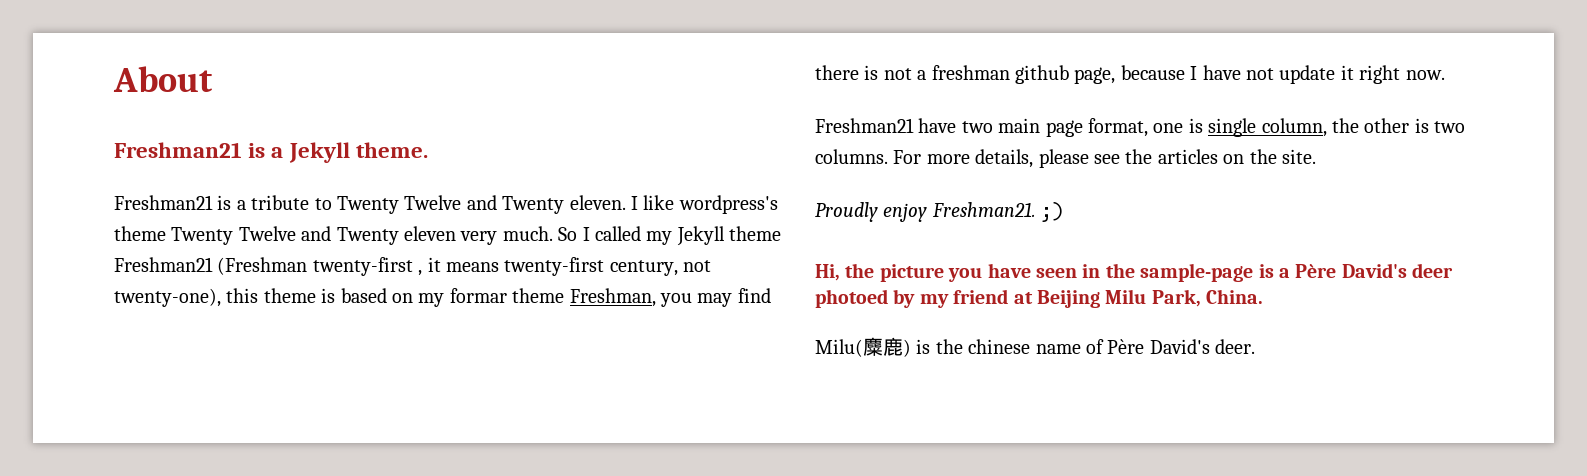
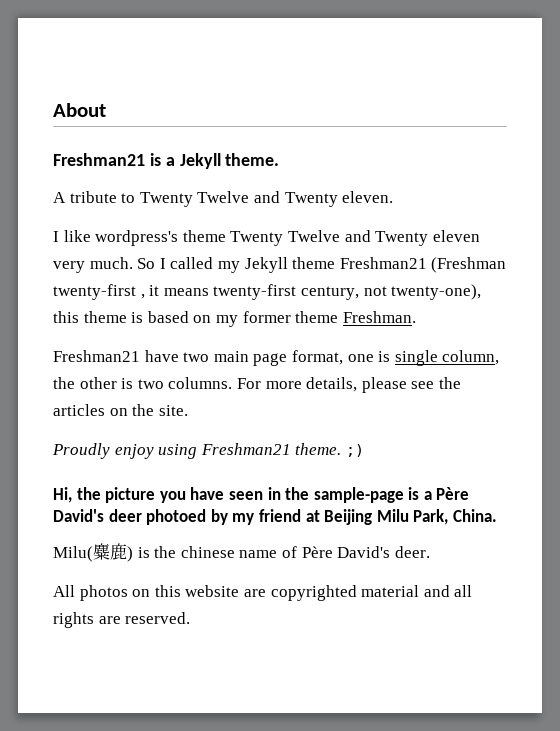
- Freshman21 is a tribute to Twenty Twelve and Twenty eleven. I like wordpress's theme Twenty Twelve and Twenty eleven very much.
+ A tribute to Twenty Twelve and Twenty eleven.
+ I like wordpress's theme Twenty Twelve and Twenty eleven very much.
- So I called my Jekyll theme Freshman21 (Freshman twenty-first , it means twenty-first century, not twenty-one), this theme is based on my formar theme Freshman, you may find there is not a freshman github page, because I have not update it right now.
+ So I called my Jekyll theme Freshman21 (Freshman twenty-first , it means twenty-first century, not twenty-one), this theme is based on my former theme Freshman.
- Proudly enjoy Freshman21. ;)
+ Proudly enjoy using Freshman21 theme. ;)
+ All photos on this website are copyrighted material and all rights are reserved.

